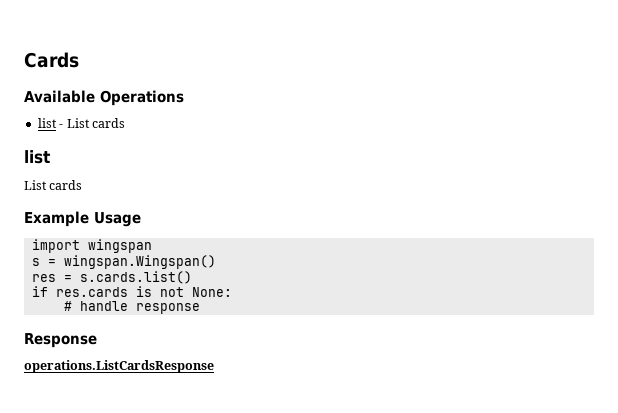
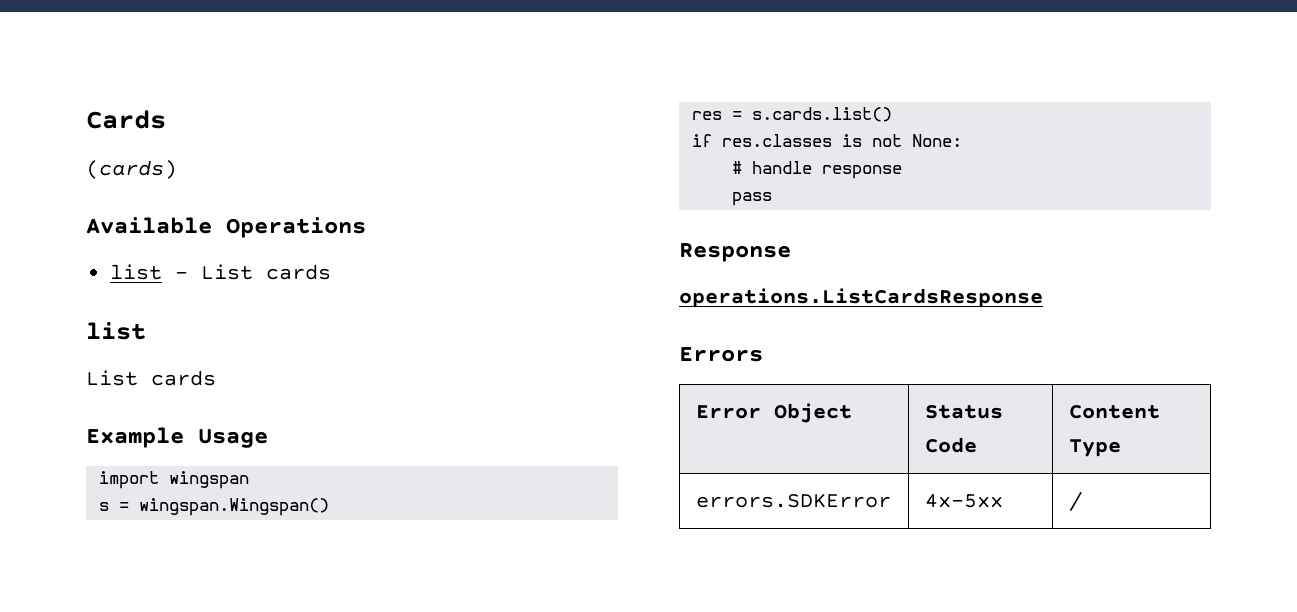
+ (cards)
- if res.cards is not None:
+ if res.classes is not None:
+ pass
+ Errors
+ Error Object | Status Code | Content Type
+ errors.SDKError | 4x-5xx | /

